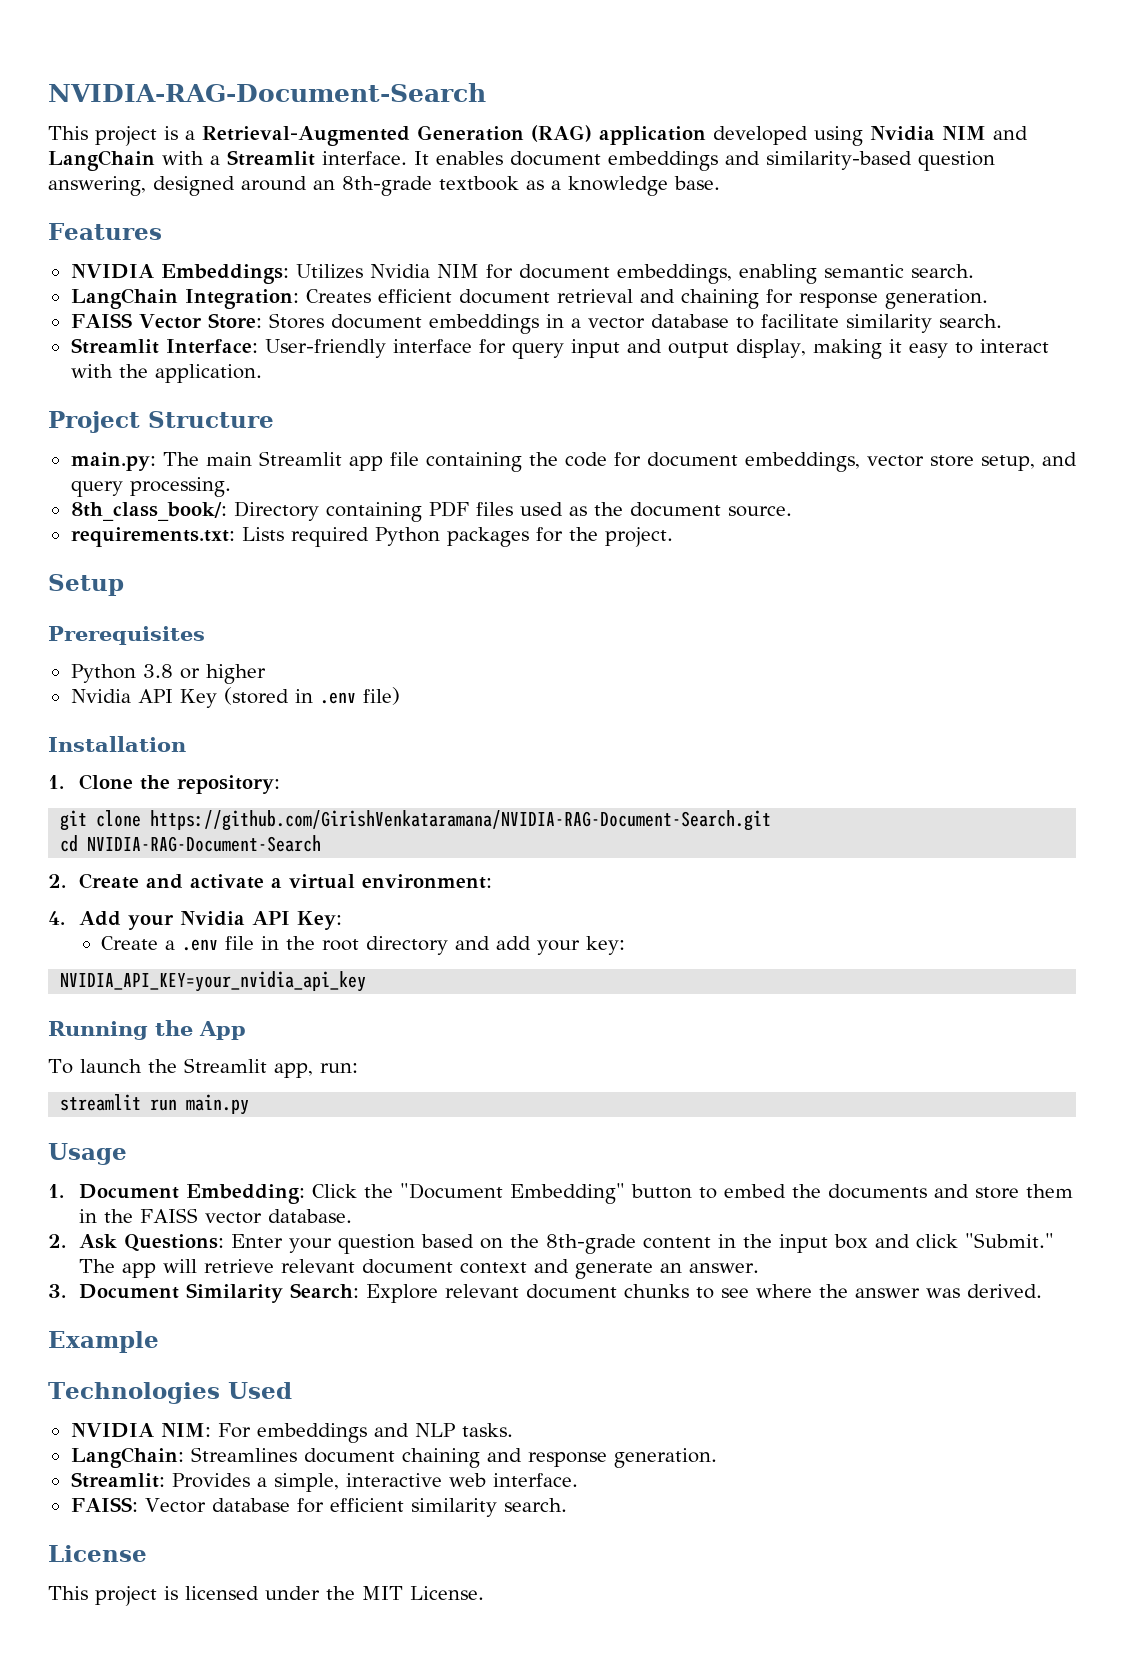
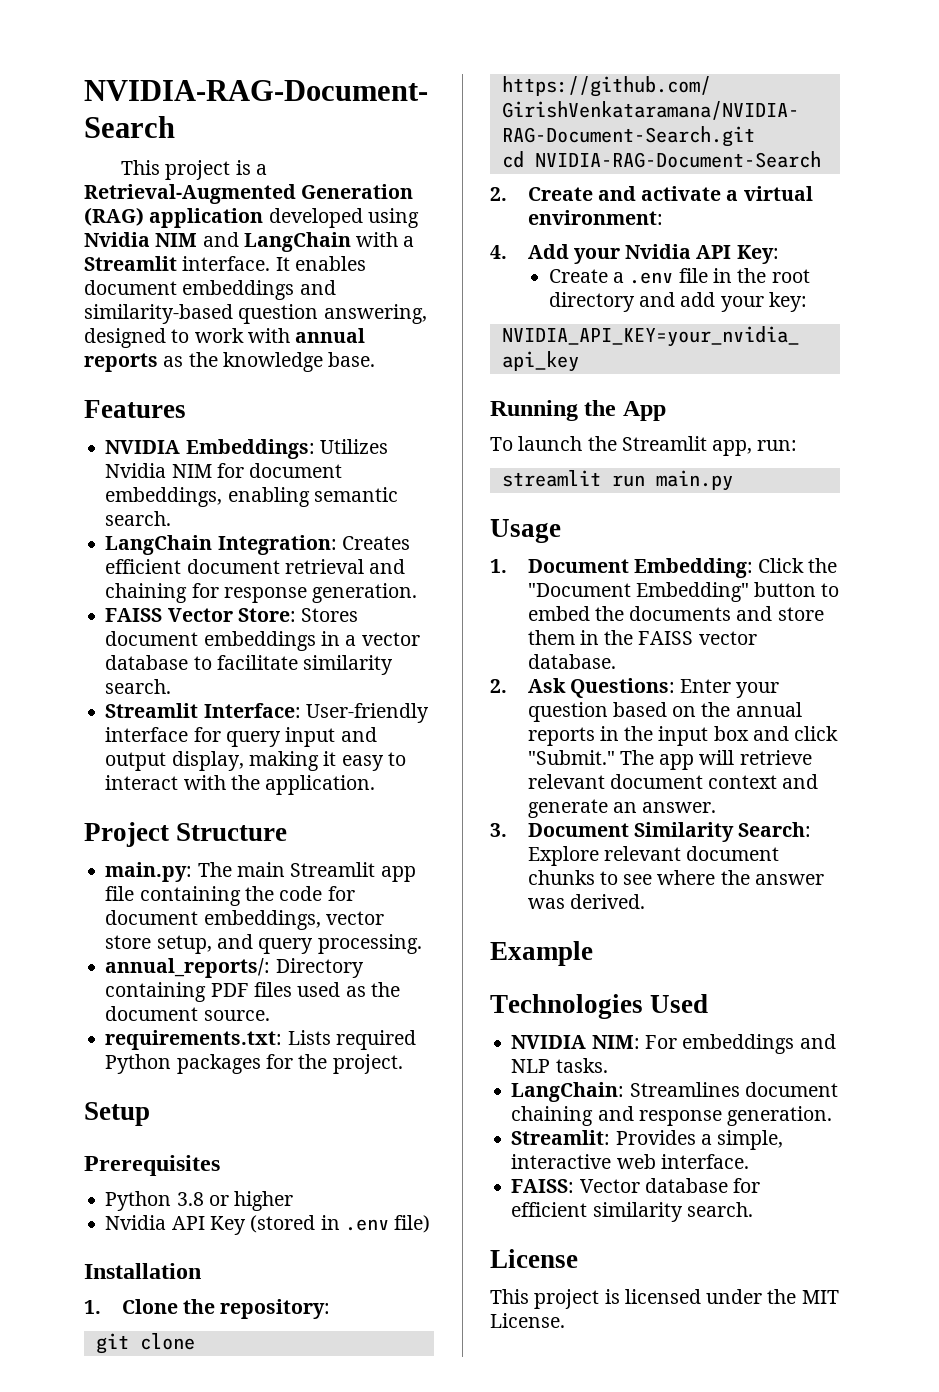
- It enables document embeddings and similarity-based question answering, designed around an 8th-grade textbook as a knowledge base.
+ It enables document embeddings and similarity-based question answering, designed to work with annual reports as the knowledge base.
- 8th_class_book/: Directory containing PDF files used as the document source.
+ annual_reports/: Directory containing PDF files used as the document source.
- 2. Ask Questions: Enter your question based on the 8th-grade content in the input box and click "Submit."
+ 2. Ask Questions: Enter your question based on the annual reports in the input box and click "Submit."

